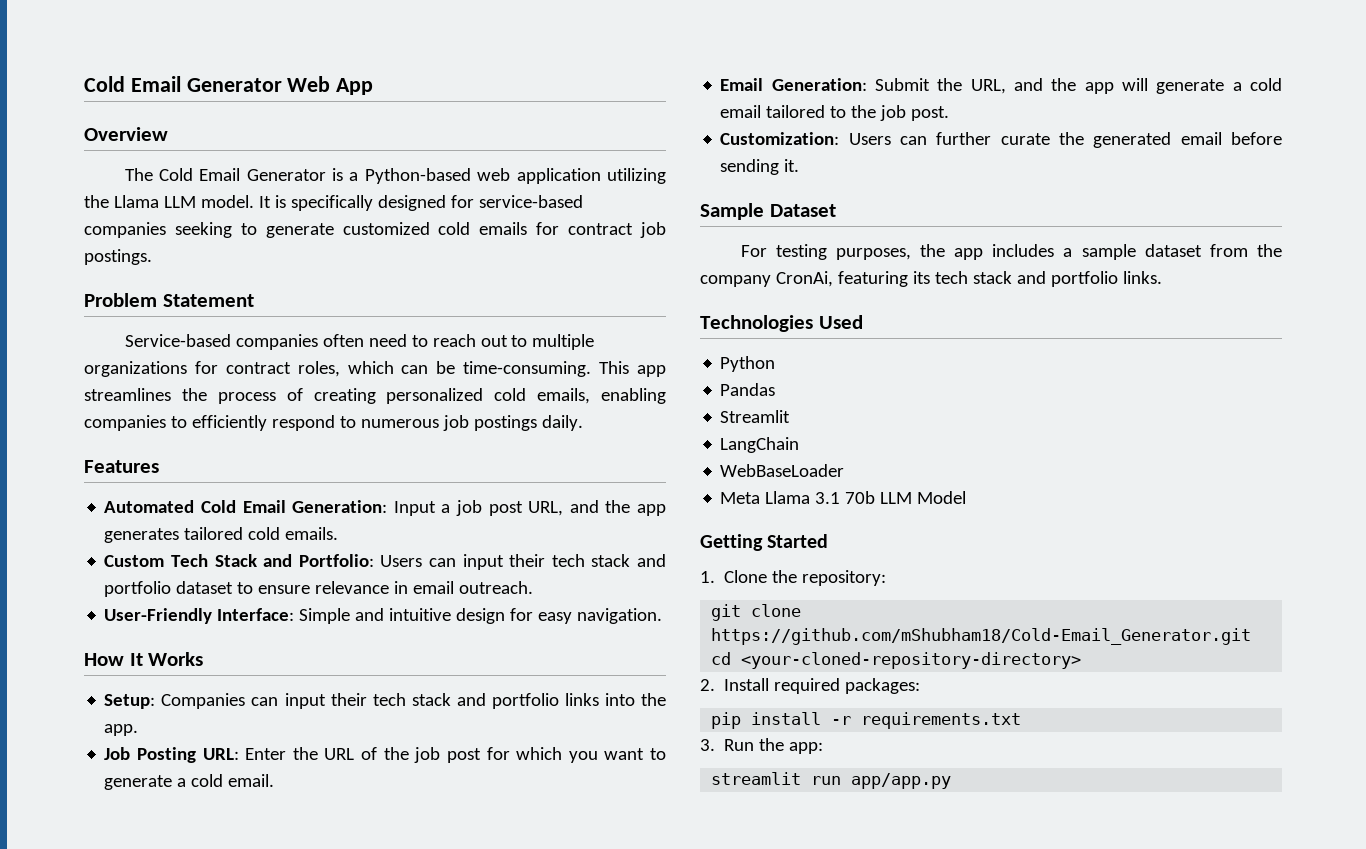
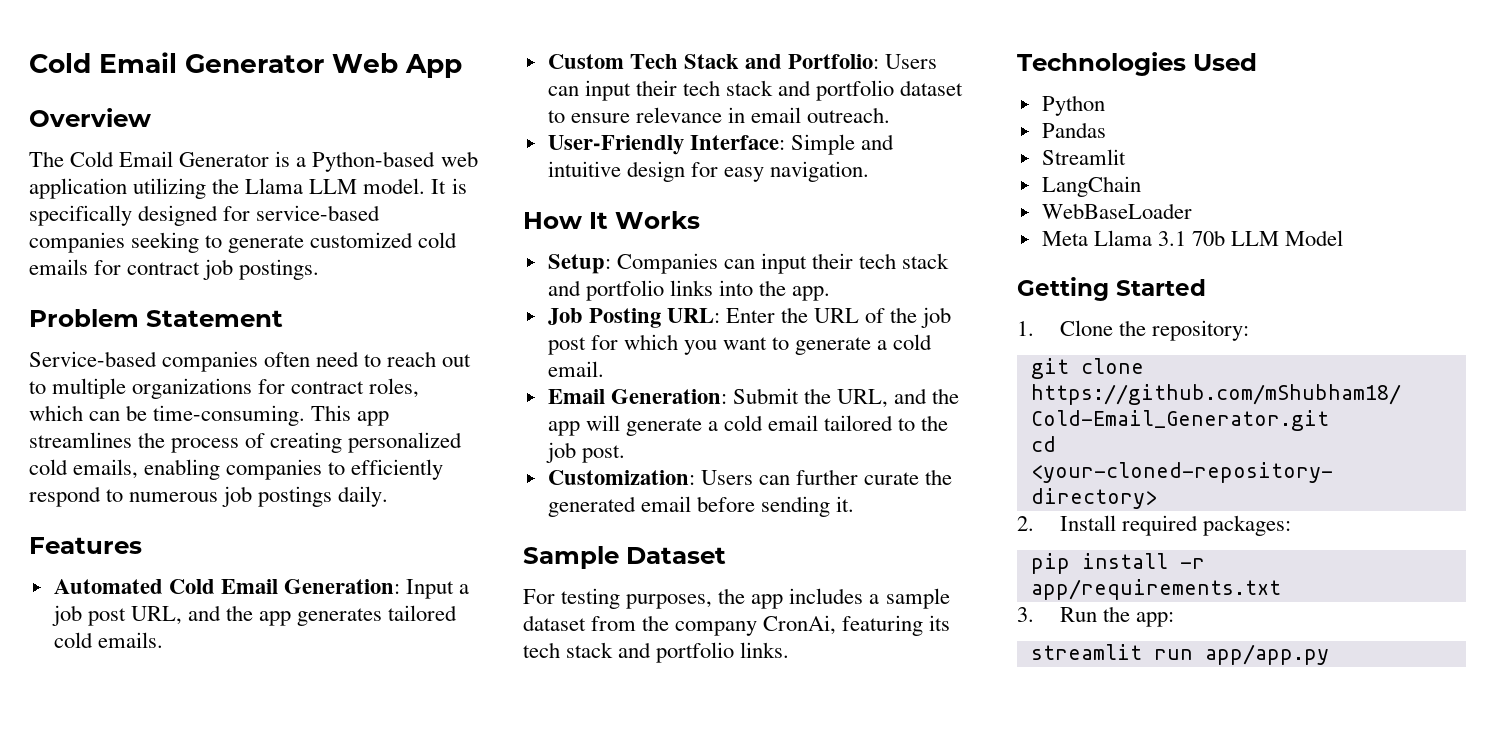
- pip install -r requirements.txt
+ pip install -r app/requirements.txt

